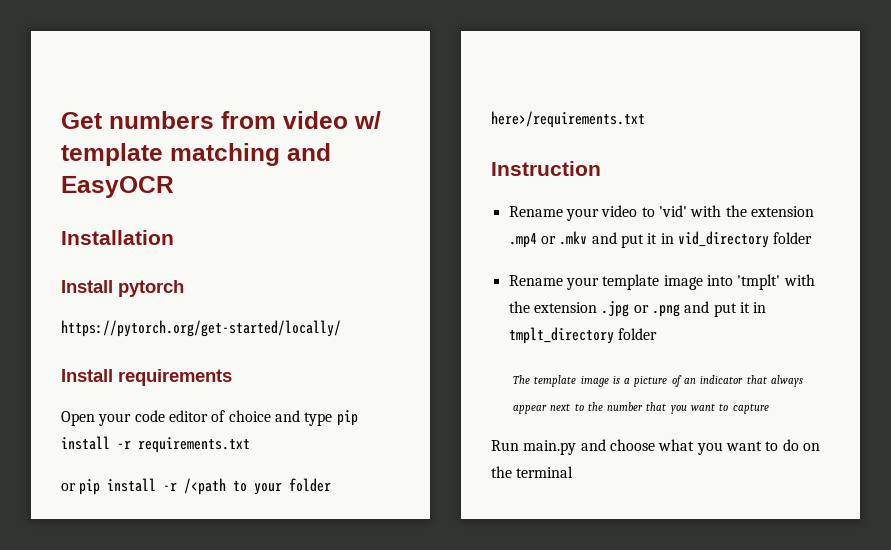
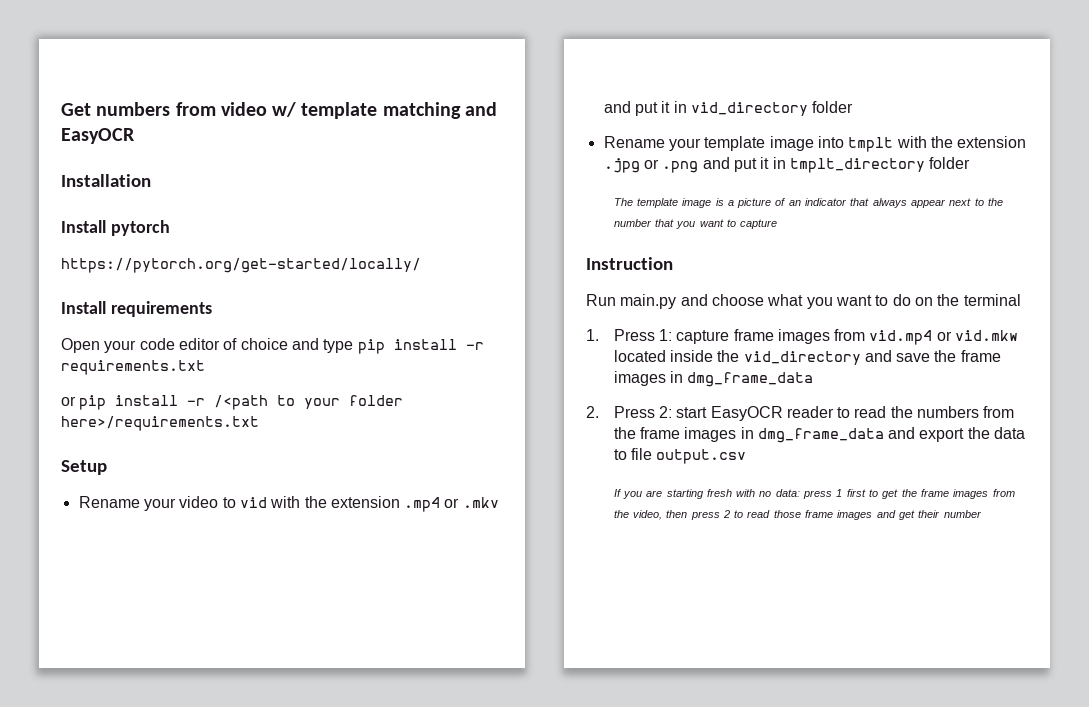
- Instruction
+ Setup
- Rename your video to 'vid' with the extension .mp4 or .mkv and put it in vid_directory folder
+ Rename your video to vid with the extension .mp4 or .mkv and put it in vid_directory folder
- Rename your template image into 'tmplt' with the extension .jpg or .png and put it in tmplt_directory folder
+ Rename your template image into tmplt with the extension .jpg or .png and put it in tmplt_directory folder
+ Instruction
+ 1. Press 1: capture frame images from vid.mp4 or vid.mkw located inside the vid_directory and save the frame images in dmg_frame_data
+ 2. Press 2: start EasyOCR reader to read the numbers from the frame images in dmg_frame_data and export the data to file output.csv
+ If you are starting fresh with no data: press 1 first to get the frame images from the video, then press 2 to read those frame images and get their number

